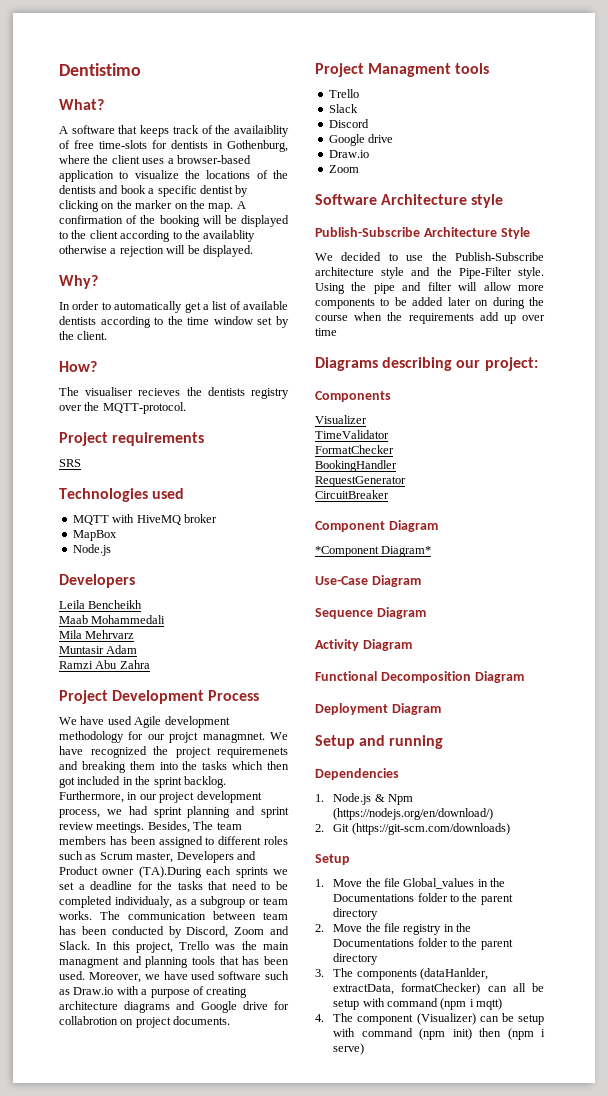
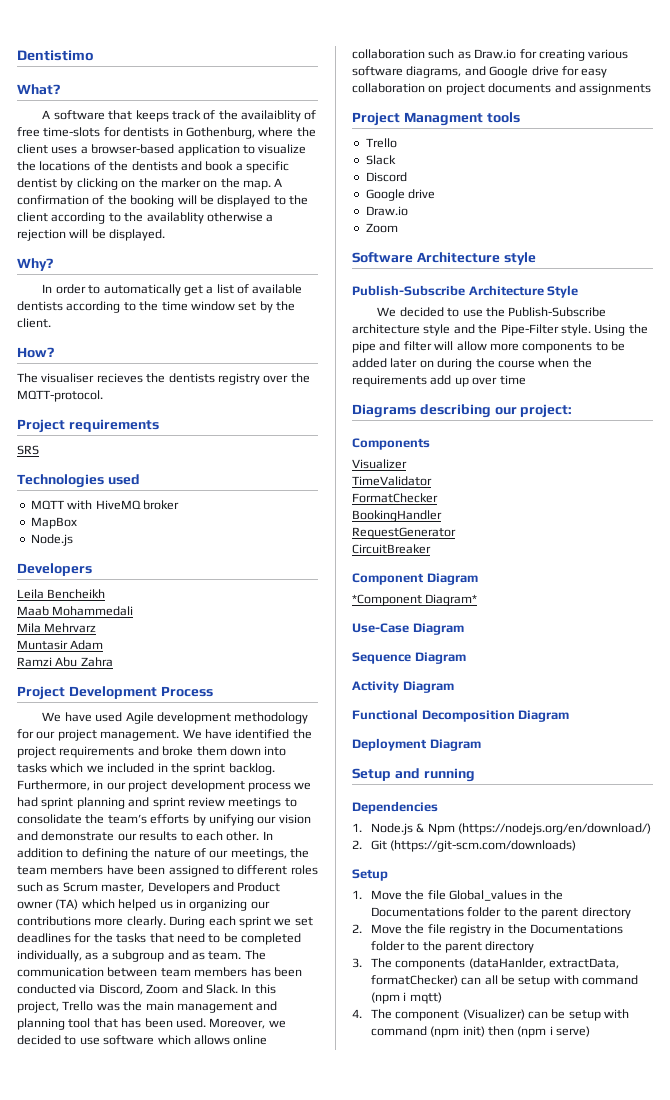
- We have used Agile development methodology for our projct managmnet. We have recognized the project requiremenets and breaking them into the tasks which then got included in the sprint backlog.
+ We have used Agile development methodology for our project management. We have identified the project requirements and broke them down into tasks which we included in the sprint backlog.
- Furthermore, in our project development process, we had sprint planning and sprint review meetings. Besides, The team members has been assigned to different roles such as Scrum master, Developers and Product owner (TA).During each sprints we set a deadline for the tasks that need to be completed individualy, as a subgroup or team works.
+ Furthermore, in our project development process we had sprint planning and sprint review meetings to consolidate the team’s efforts by unifying our vision and demonstrate our results to each other. In addition to defining the nature of our meetings, the team members have been assigned to different roles such as Scrum master, Developers and Product owner (TA) which helped us in organizing our contributions more clearly. During each sprint we set deadlines for the tasks that need to be completed individually, as a subgroup and as team.
- The communication between team has been conducted by Discord, Zoom and Slack.
+ The communication between team members has been conducted via Discord, Zoom and Slack.
- In this project, Trello was the main managment and planning tools that has been used.
+ In this project, Trello was the main management and planning tool that has been used.
- Moreover, we have used software such as Draw.io with a purpose of creating architecture diagrams and Google drive for collabrotion on project documents.
+ Moreover, we decided to use software which allows online collaboration such as Draw.io for creating various software diagrams, and Google drive for easy collaboration on project documents and assignments

